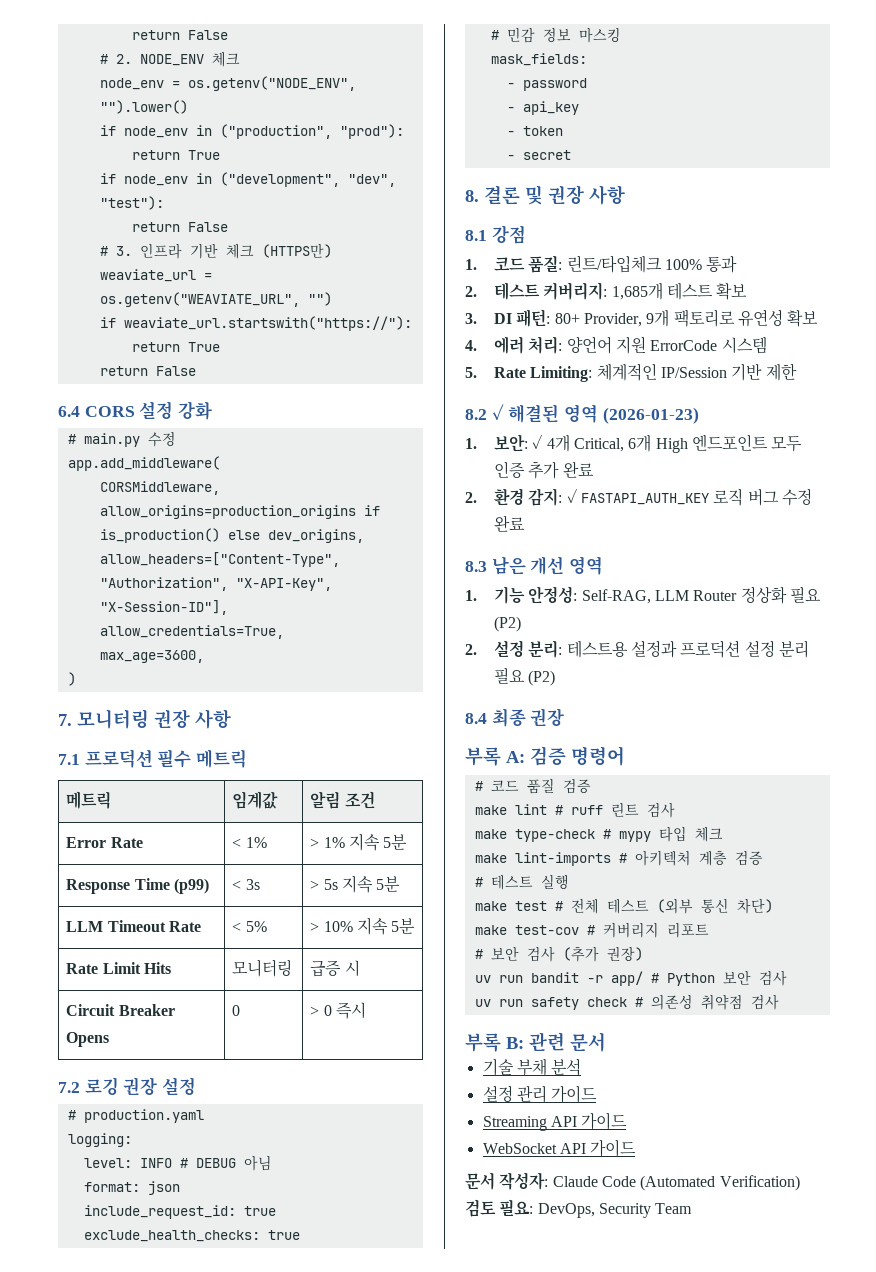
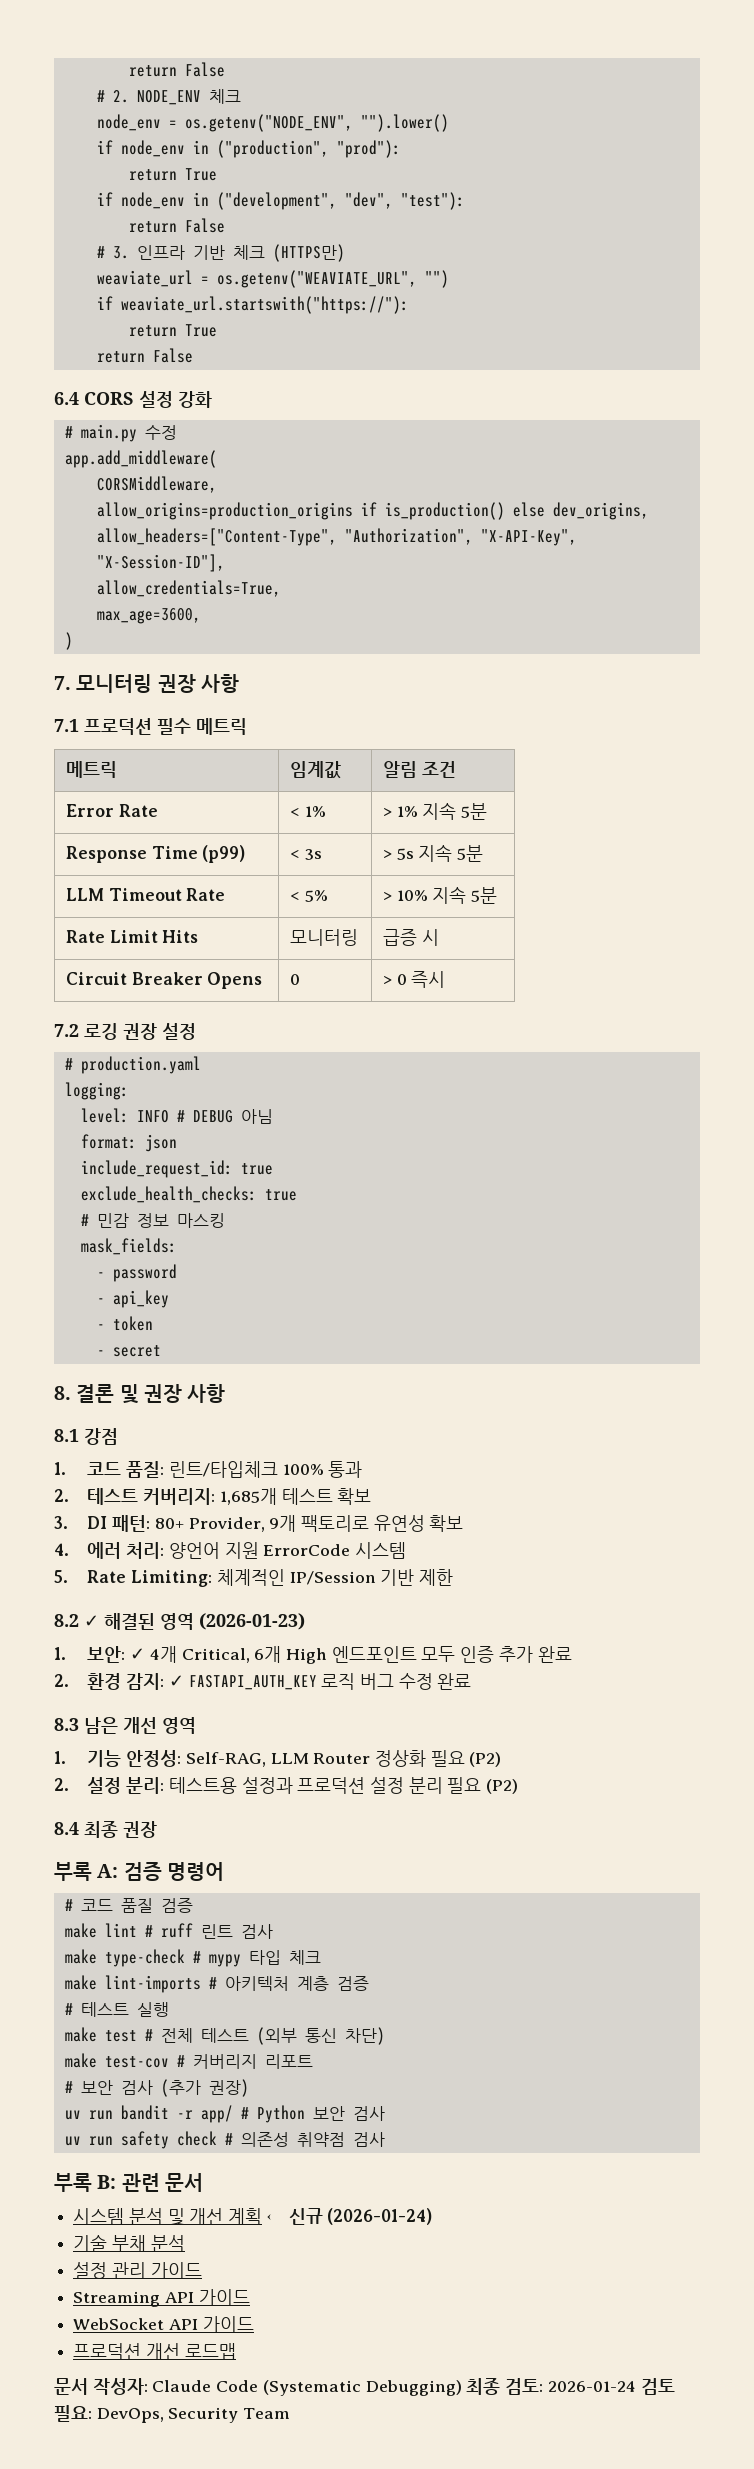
+ 시스템 분석 및 개선 계획 ← 신규 (2026-01-24)
+ 프로덕션 개선 로드맵
- 문서 작성자: Claude Code (Automated Verification) 검토 필요: DevOps, Security Team
+ 문서 작성자: Claude Code (Systematic Debugging) 최종 검토: 2026-01-24 검토 필요: DevOps, Security Team

